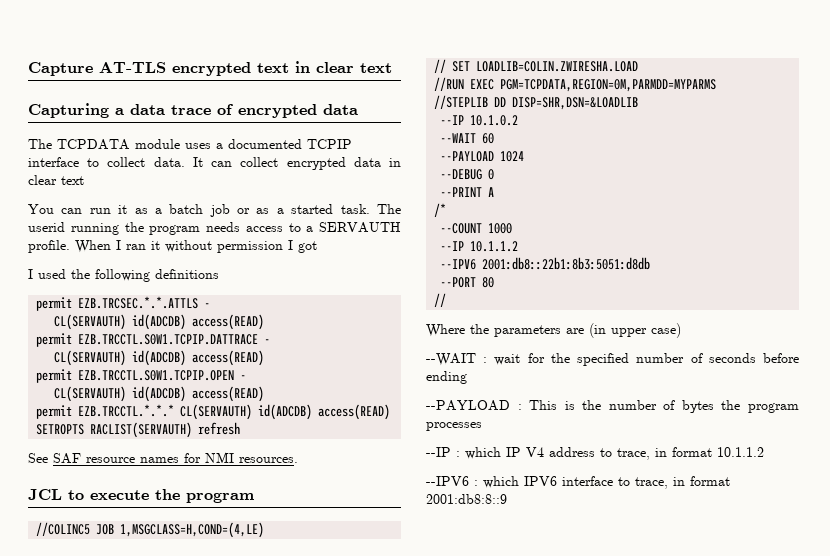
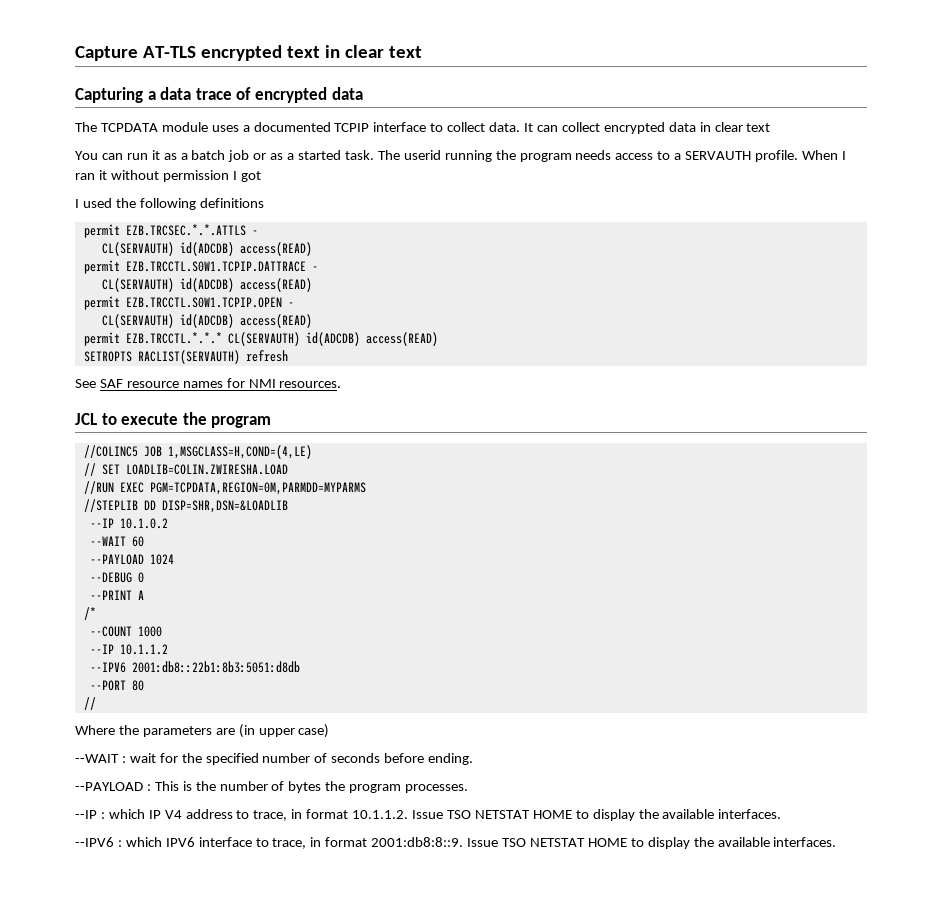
- --WAIT : wait for the specified number of seconds before ending
+ --WAIT : wait for the specified number of seconds before ending.
- --PAYLOAD : This is the number of bytes the program processes
+ --PAYLOAD : This is the number of bytes the program processes.
- --IP : which IP V4 address to trace, in format 10.1.1.2
+ --IP : which IP V4 address to trace, in format 10.1.1.2. Issue TSO NETSTAT HOME to display the available interfaces.
- --IPV6 : which IPV6 interface to trace, in format 2001:db8:8::9
+ --IPV6 : which IPV6 interface to trace, in format 2001:db8:8::9. Issue TSO NETSTAT HOME to display the available interfaces.

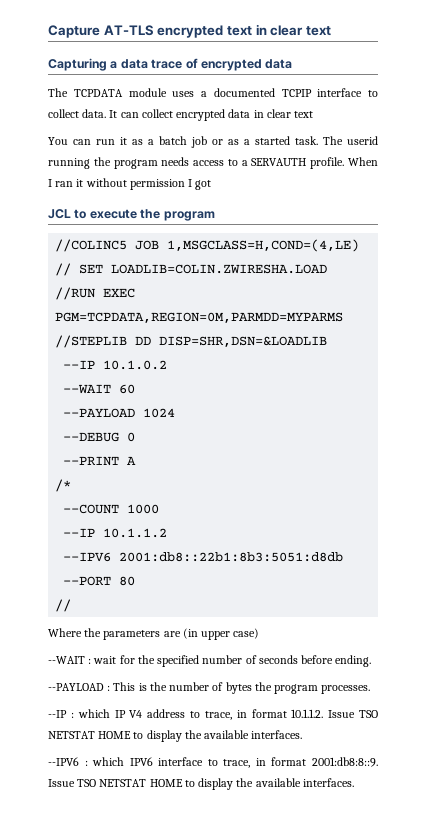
- I used the following definitions
- permit EZB.TRCSEC.*.*.ATTLS -
- CL(SERVAUTH) id(ADCDB) access(READ)
- permit EZB.TRCCTL.S0W1.TCPIP.DATTRACE -
- CL(SERVAUTH) id(ADCDB) access(READ)
- permit EZB.TRCCTL.S0W1.TCPIP.OPEN -
- CL(SERVAUTH) id(ADCDB) access(READ)
- permit EZB.TRCCTL.*.*.* CL(SERVAUTH) id(ADCDB) access(READ)
- SETROPTS RACLIST(SERVAUTH) refresh
- See SAF resource names for NMI resources.

